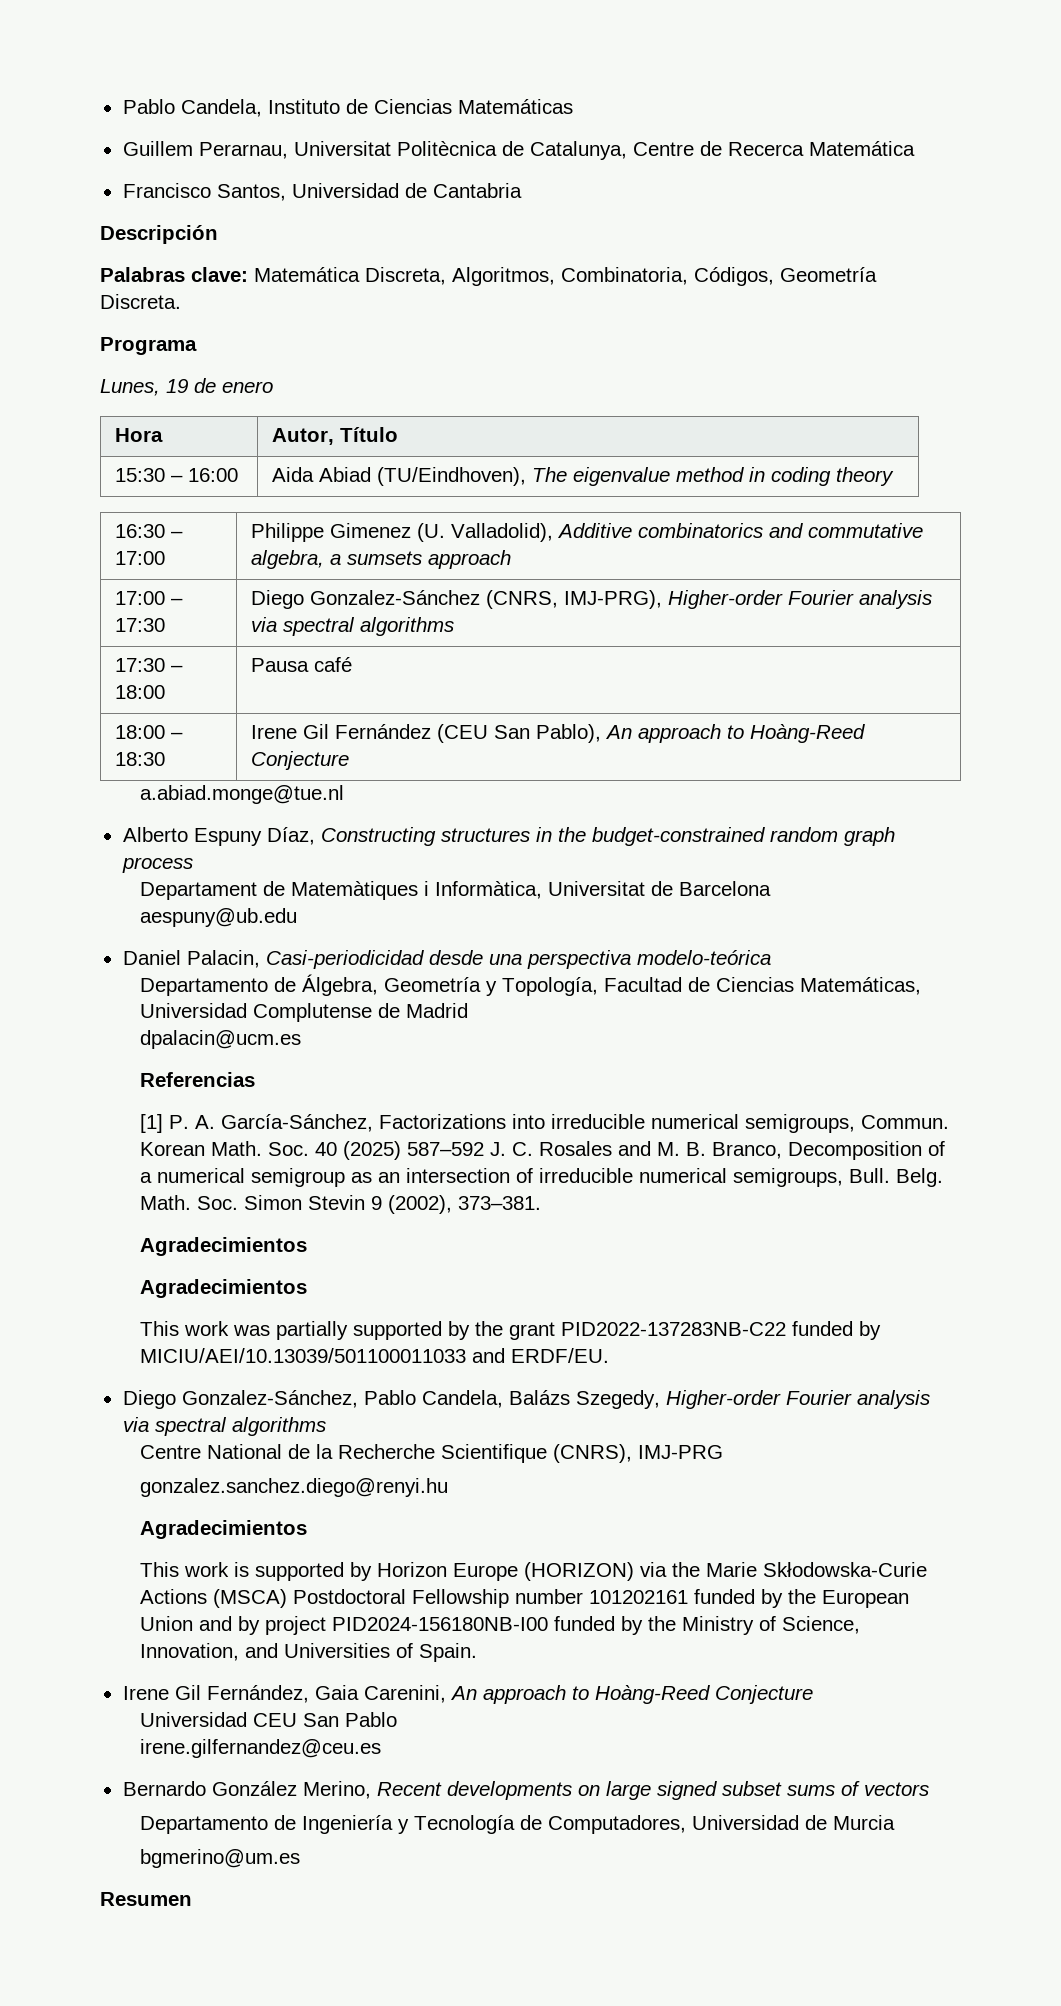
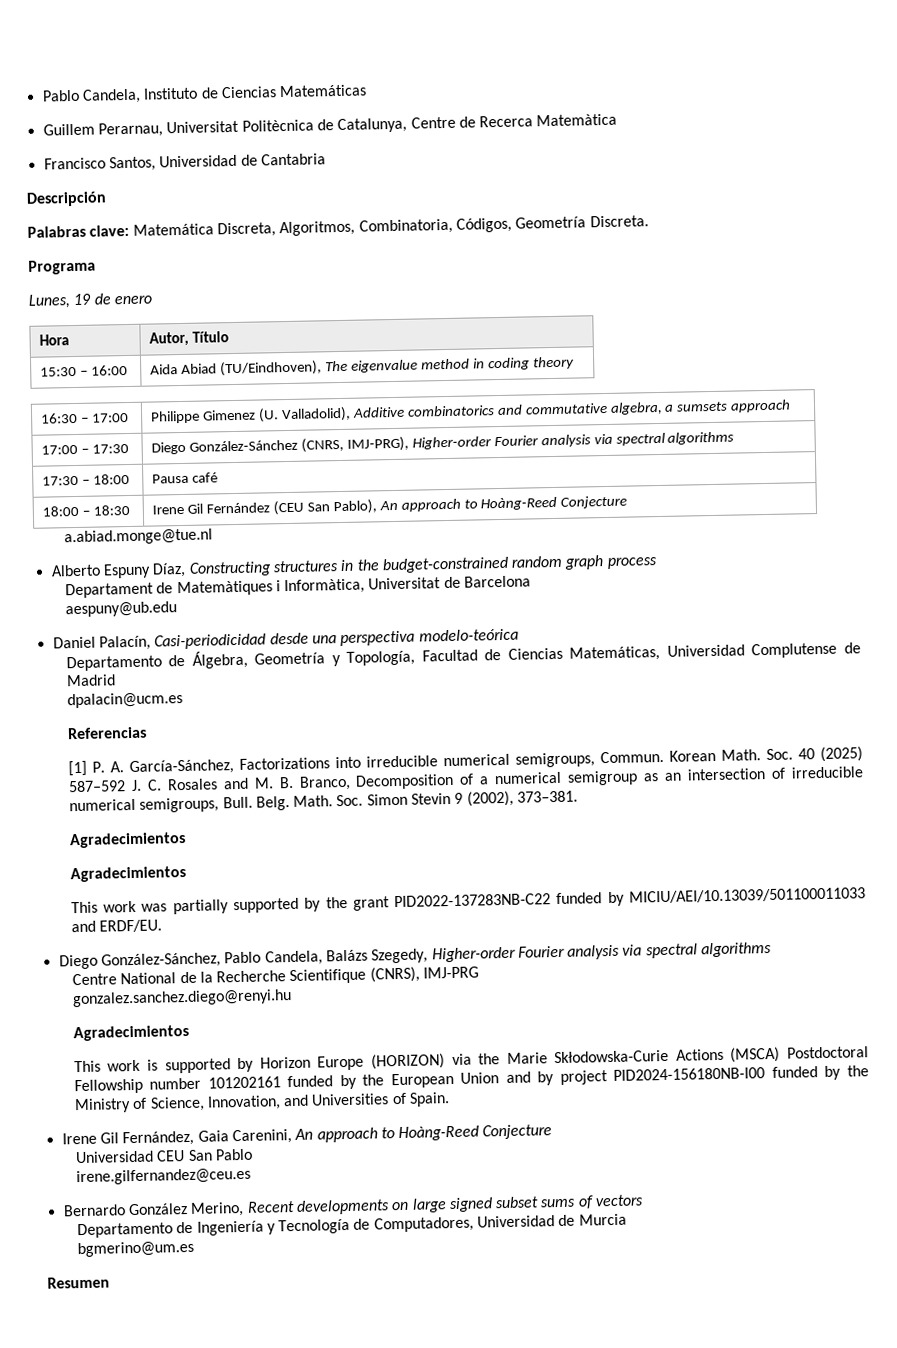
- Guillem Perarnau, Universitat Politècnica de Catalunya, Centre de Recerca Matemática
+ Guillem Perarnau, Universitat Politècnica de Catalunya, Centre de Recerca Matemàtica
- 17:00 – 17:30 | Diego Gonzalez-Sánchez (CNRS, IMJ-PRG), Higher-order Fourier analysis via spectral algorithms
+ 17:00 – 17:30 | Diego González-Sánchez (CNRS, IMJ-PRG), Higher-order Fourier analysis via spectral algorithms
- Daniel Palacin, Casi-periodicidad desde una perspectiva modelo-teórica
+ Daniel Palacín, Casi-periodicidad desde una perspectiva modelo-teórica
- Diego Gonzalez-Sánchez, Pablo Candela, Balázs Szegedy, Higher-order Fourier analysis via spectral algorithms
+ Diego González-Sánchez, Pablo Candela, Balázs Szegedy, Higher-order Fourier analysis via spectral algorithms

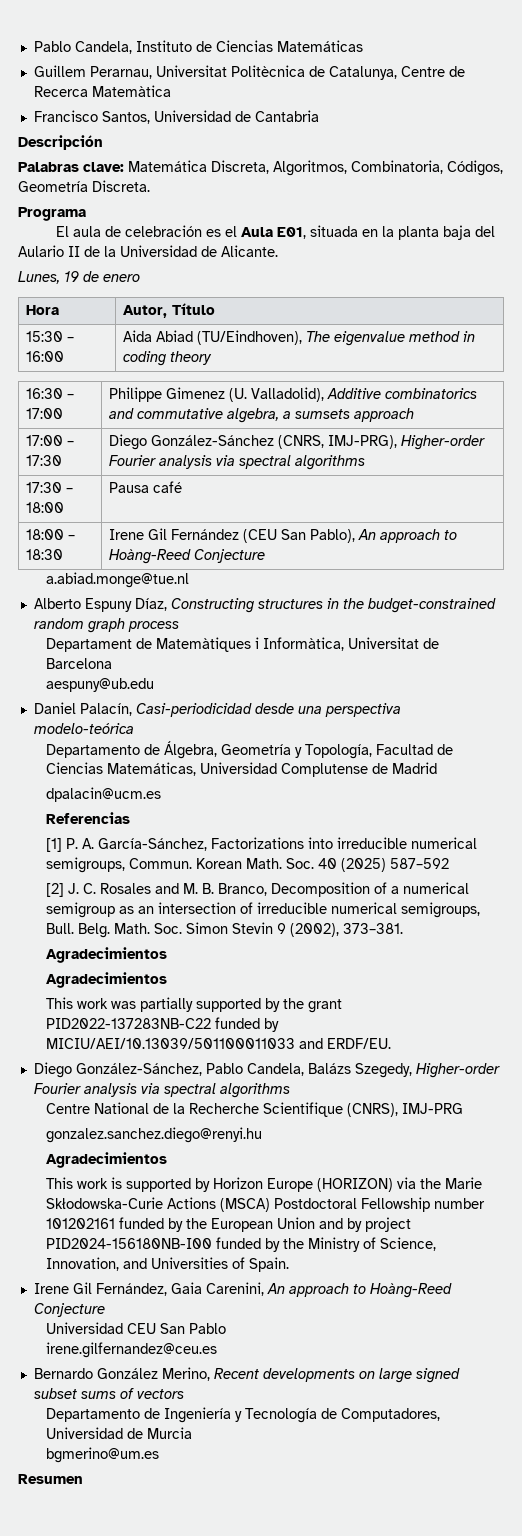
+ El aula de celebración es el Aula E01, situada en la planta baja del Aulario II de la Universidad de Alicante.
- Soc. 40 (2025) 587–592 J. C. Rosales and M. B. Branco, Decomposition of a numerical semigroup as an intersection of irreducible numerical semigroups, Bull.
+ Soc. 40 (2025) 587–592
+ [2] J. C. Rosales and M. B. Branco, Decomposition of a numerical semigroup as an intersection of irreducible numerical semigroups, Bull.

